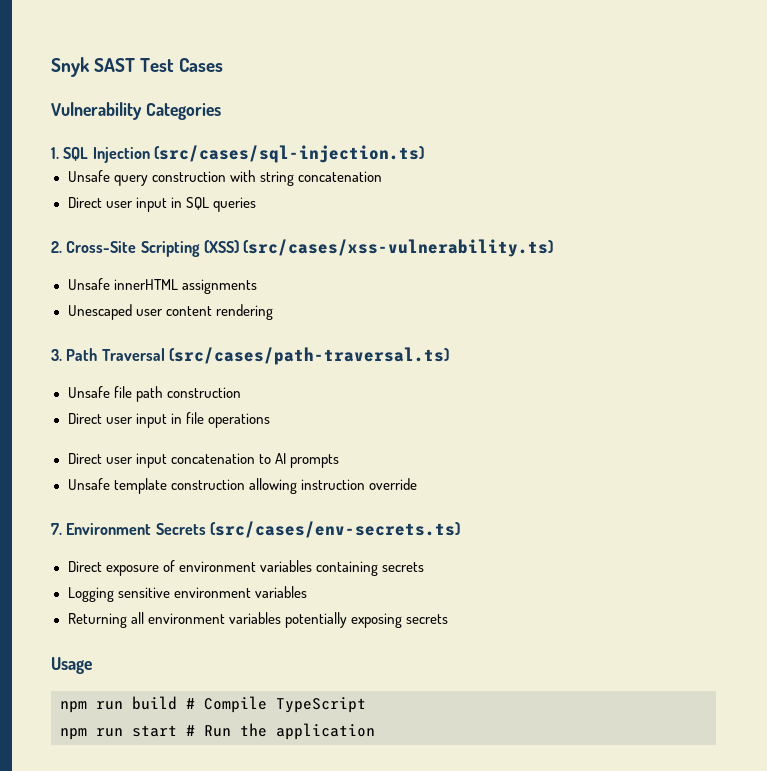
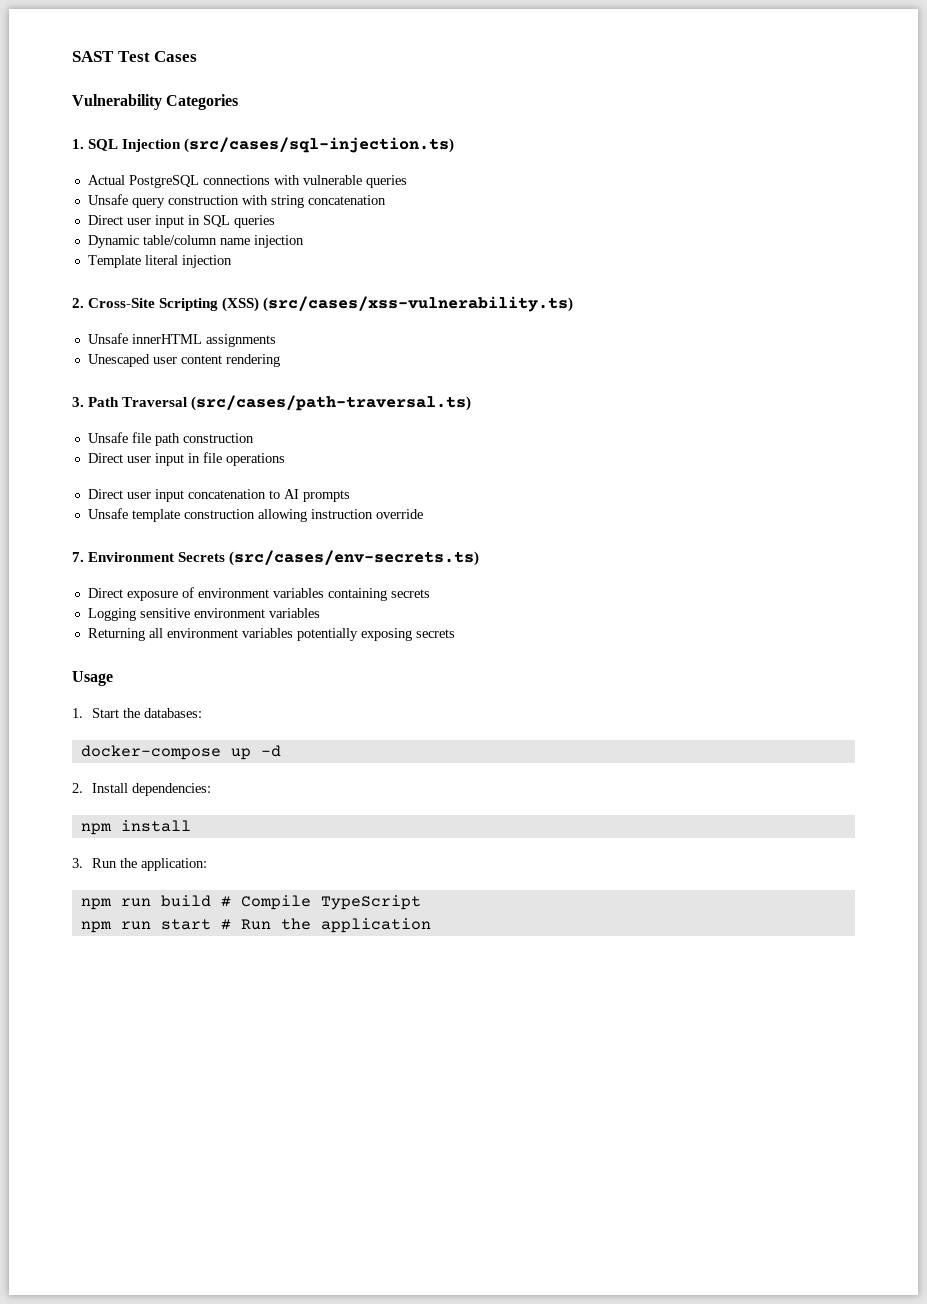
- Snyk SAST Test Cases
+ SAST Test Cases
+ Actual PostgreSQL connections with vulnerable queries
+ Dynamic table/column name injection
+ Template literal injection
+ 1. Start the databases:
+ docker-compose up -d
+ 2. Install dependencies:
+ npm install
+ 3. Run the application:

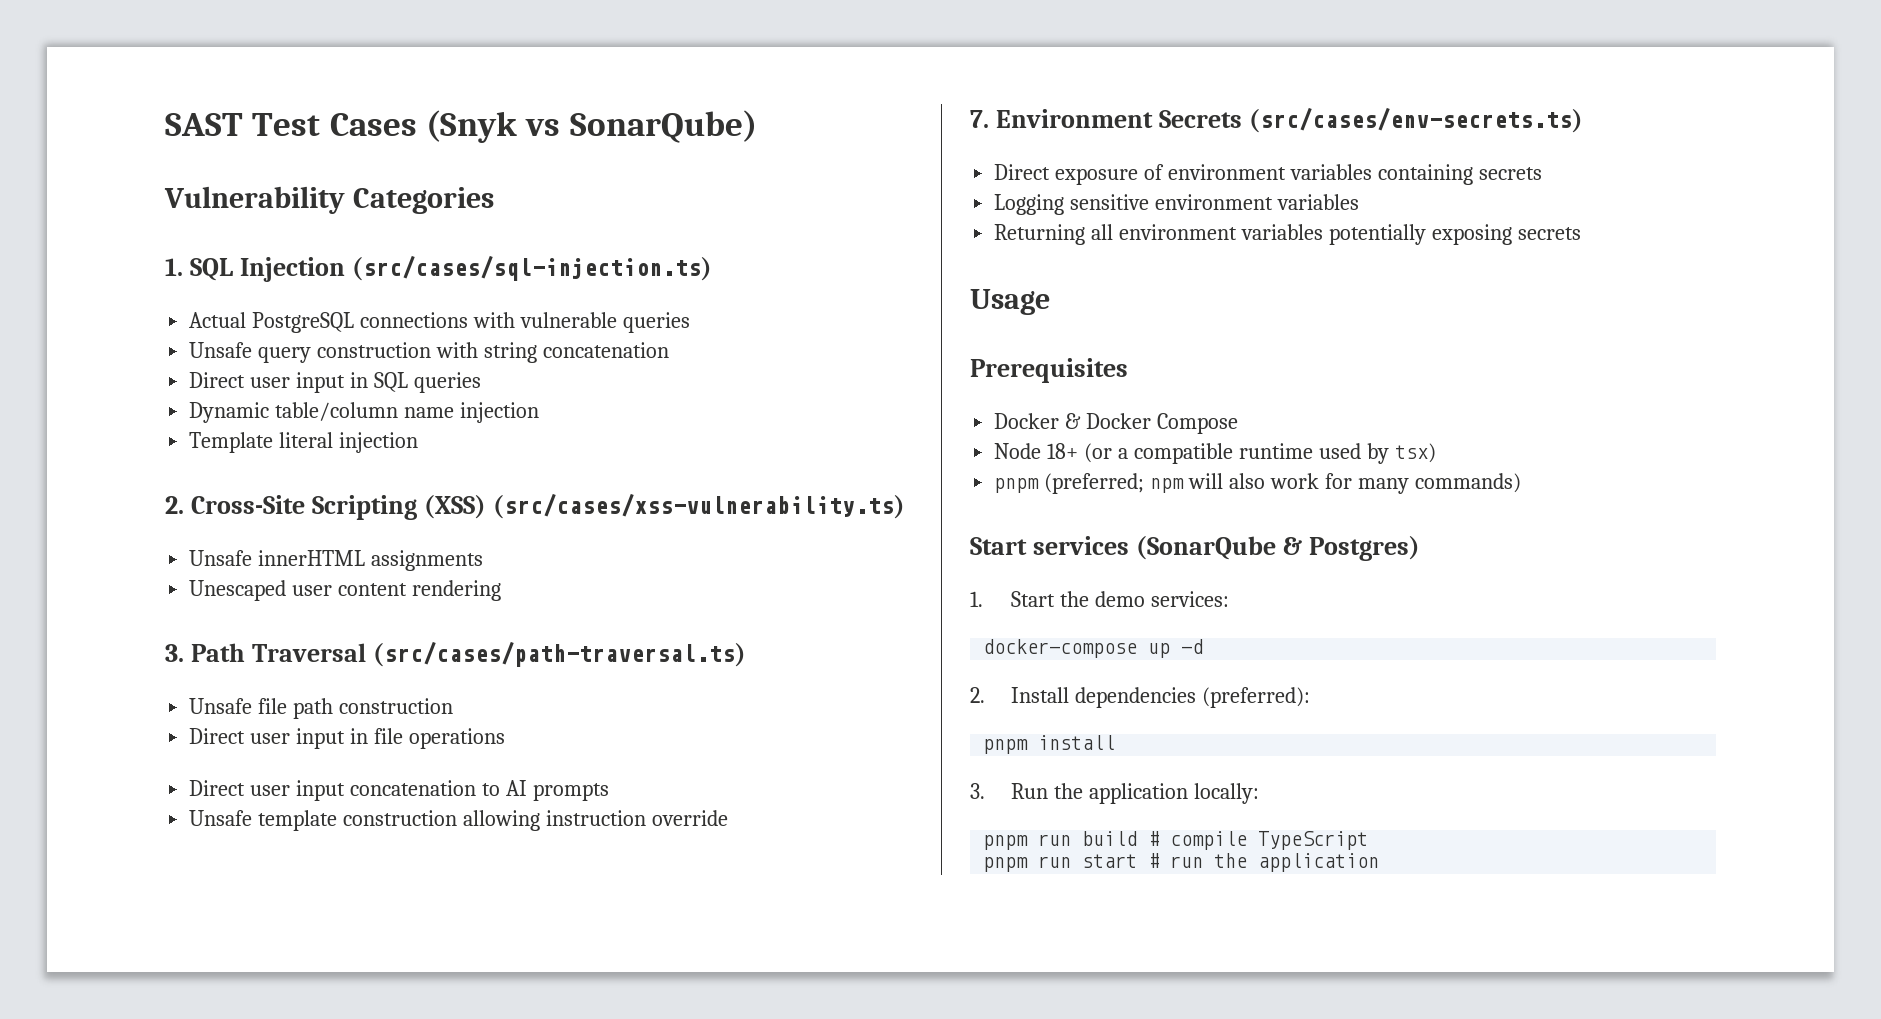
- SAST Test Cases
+ SAST Test Cases (Snyk vs SonarQube)
+ Prerequisites
+ Docker & Docker Compose
+ Node 18+ (or a compatible runtime used by tsx)
+ pnpm (preferred; npm will also work for many commands)
+ Start services (SonarQube & Postgres)
- 1. Start the databases:
+ 1. Start the demo services:
- 2. Install dependencies:
- npm install
+ 2. Install dependencies (preferred):
+ pnpm install
- 3. Run the application:
- npm run build # Compile TypeScript
+ 3. Run the application locally:
+ pnpm run build # compile TypeScript
- npm run start # Run the application
+ pnpm run start # run the application

